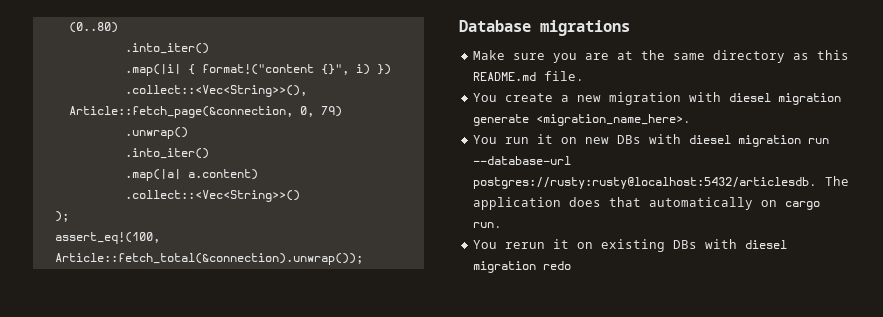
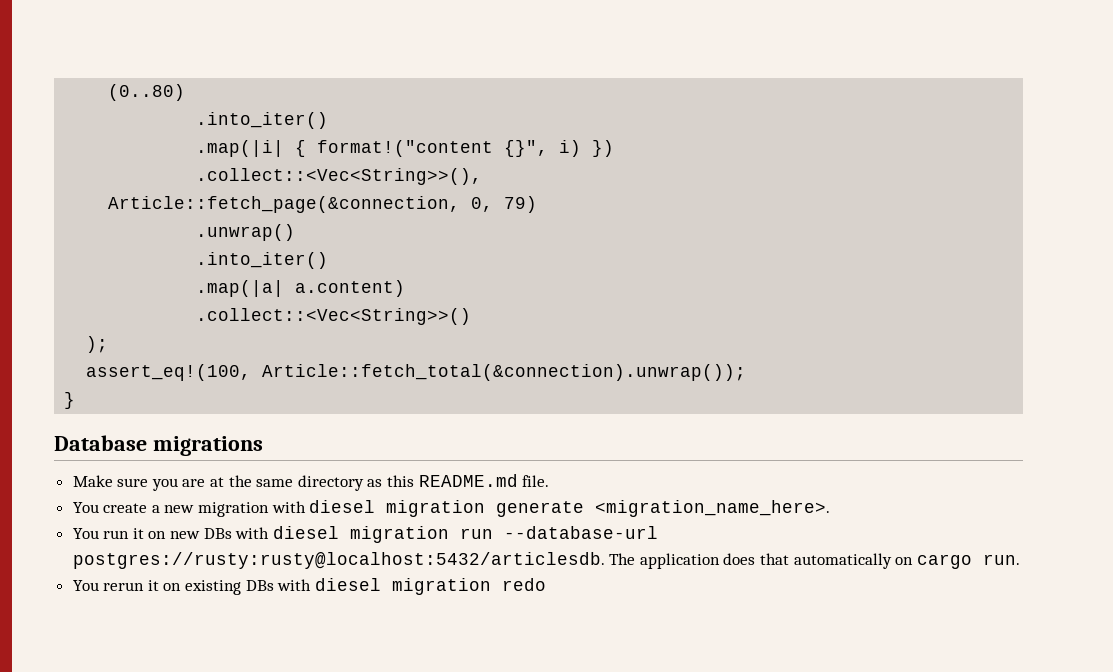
+ }

